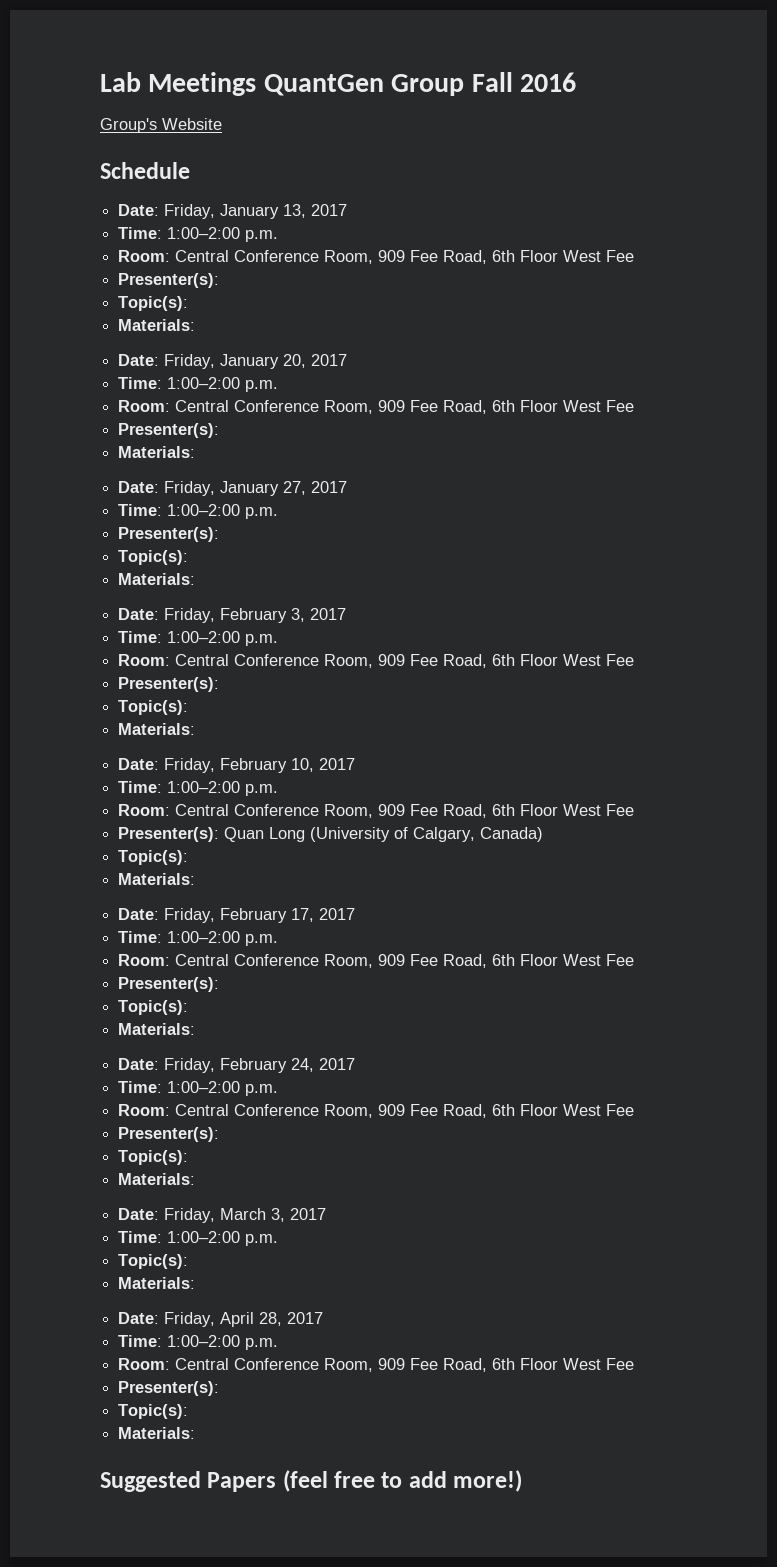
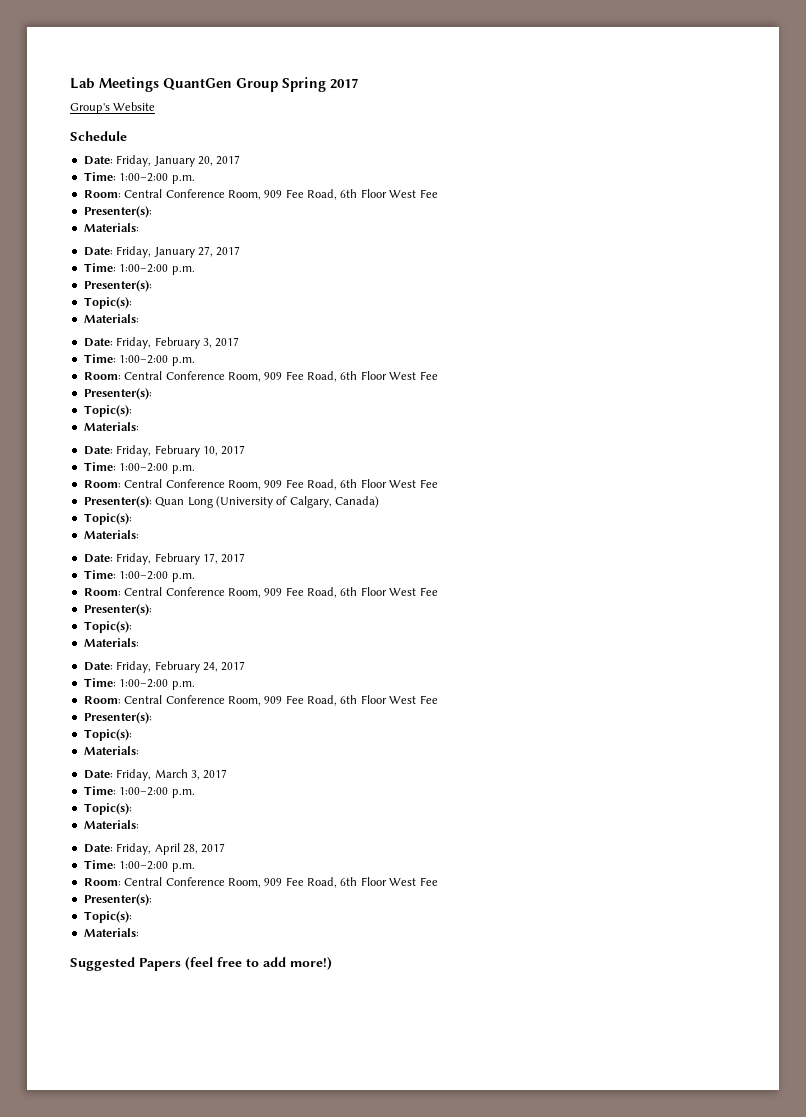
- Lab Meetings QuantGen Group Fall 2016
+ Lab Meetings QuantGen Group Spring 2017
- Date: Friday, January 13, 2017
- Time: 1:00–2:00 p.m.
- Room: Central Conference Room, 909 Fee Road, 6th Floor West Fee
- Presenter(s):
- Topic(s):
- Materials:

